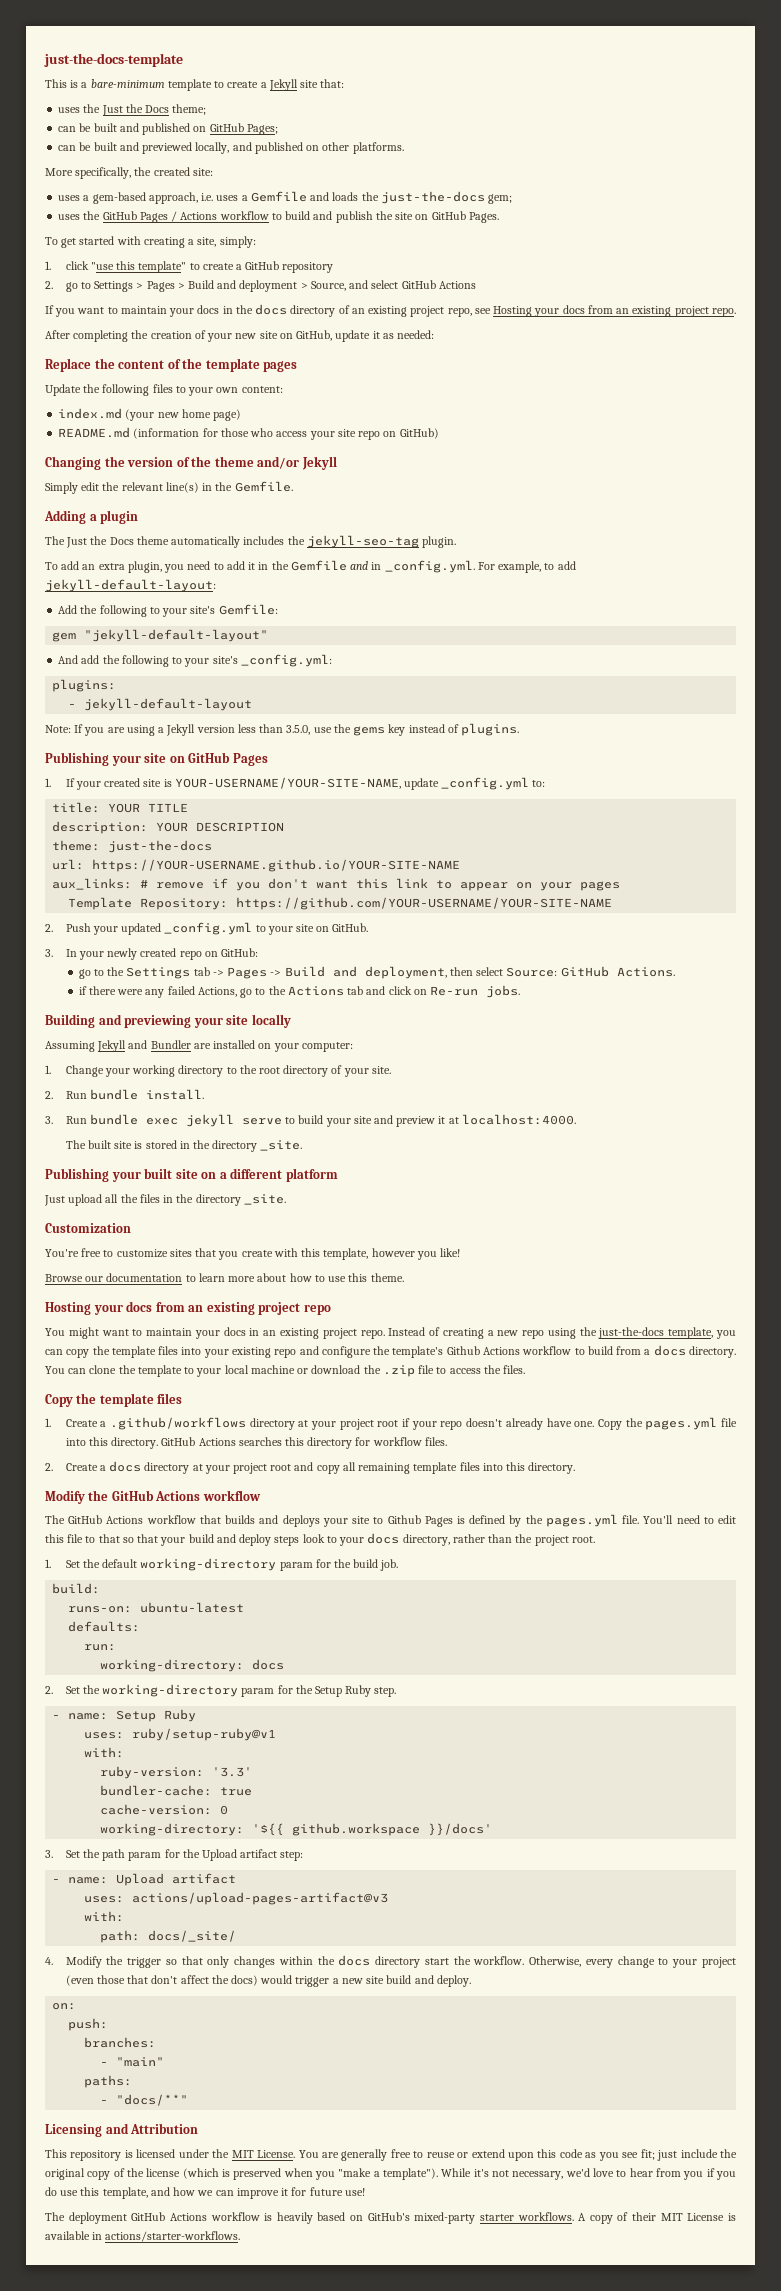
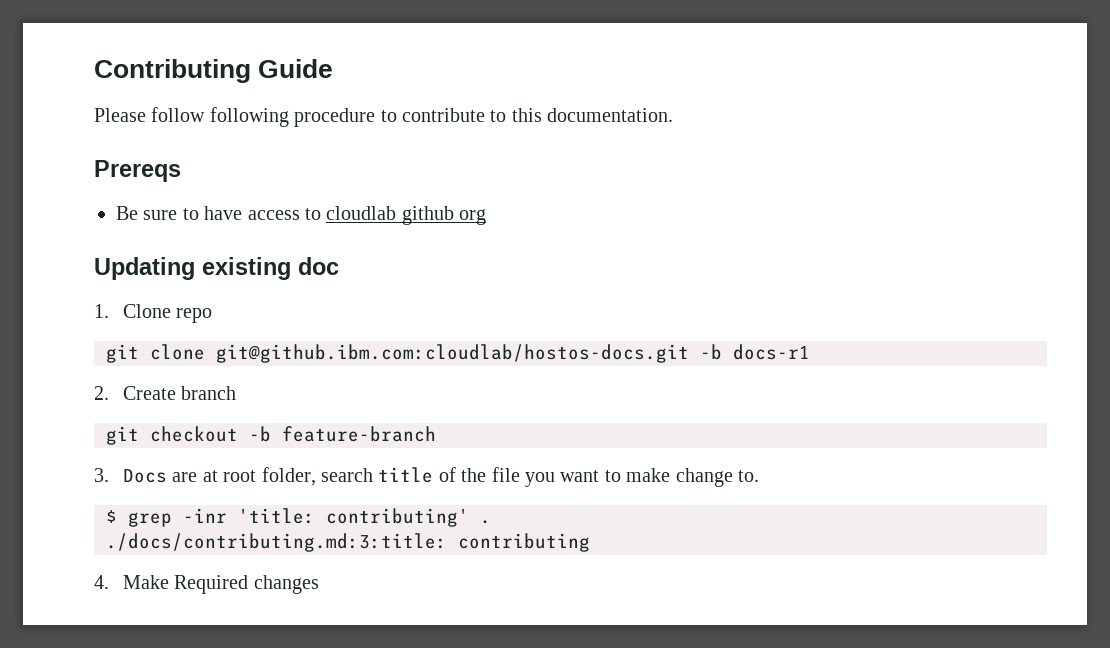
- just-the-docs-template
- This is a bare-minimum template to create a Jekyll site that:
- uses the Just the Docs theme;
- can be built and published on GitHub Pages;
- can be built and previewed locally, and published on other platforms.
- More specifically, the created site:
- uses a gem-based approach, i.e. uses a Gemfile and loads the just-the-docs gem;
- uses the GitHub Pages / Actions workflow to build and publish the site on GitHub Pages.
- To get started with creating a site, simply:
- 1. click "use this template" to create a GitHub repository
- 2. go to Settings > Pages > Build and deployment > Source, and select GitHub Actions
- If you want to maintain your docs in the docs directory of an existing project repo, see Hosting your docs from an existing project repo.
- After completing the creation of your new site on GitHub, update it as needed:
- Replace the content of the template pages
- Update the following files to your own content:
- index.md (your new home page)
- README.md (information for those who access your site repo on GitHub)
- Changing the version of the theme and/or Jekyll
- Simply edit the relevant line(s) in the Gemfile.
- Adding a plugin
- The Just the Docs theme automatically includes the jekyll-seo-tag plugin.
- To add an extra plugin, you need to add it in the Gemfile and in _config.yml. For example, to add jekyll-default-layout:
- Add the following to your site's Gemfile:
- gem "jekyll-default-layout"
- And add the following to your site's _config.yml:
- plugins:
- - jekyll-default-layout
- Note: If you are using a Jekyll version less than 3.5.0, use the gems key instead of plugins.
- Publishing your site on GitHub Pages
- 1. If your created site is YOUR-USERNAME/YOUR-SITE-NAME, update _config.yml to:
- title: YOUR TITLE
- description: YOUR DESCRIPTION
- theme: just-the-docs
- url: https://YOUR-USERNAME.github.io/YOUR-SITE-NAME
- aux_links: # remove if you don't want this link to appear on your pages
- Template Repository: https://github.com/YOUR-USERNAME/YOUR-SITE-NAME
- 2. Push your updated _config.yml to your site on GitHub.
- 3. In your newly created repo on GitHub:
- go to the Settings tab -> Pages -> Build and deployment, then select Source: GitHub Actions.
- if there were any failed Actions, go to the Actions tab and click on Re-run jobs.
- Building and previewing your site locally
- Assuming Jekyll and Bundler are installed on your computer:
- 1. Change your working directory to the root directory of your site.
- 2. Run bundle install.
- 3. Run bundle exec jekyll serve to build your site and preview it at localhost:4000.
- The built site is stored in the directory _site.
- Publishing your built site on a different platform
- Just upload all the files in the directory _site.
- Customization
- You're free to customize sites that you create with this template, however you like!
- Browse our documentation to learn more about how to use this theme.
- Hosting your docs from an existing project repo
- You might want to maintain your docs in an existing project repo. Instead of creating a new repo using the just-the-docs template, you can copy the template files into your existing repo and configure the template's Github Actions workflow to build from a docs directory. You can clone the template to your local machine or download the .zip file to access the files.
- Copy the template files
- 1. Create a .github/workflows directory at your project root if your repo doesn't already have one. Copy the pages.yml file into this directory. GitHub Actions searches this directory for workflow files.
- 2. Create a docs directory at your project root and copy all remaining template files into this directory.
- Modify the GitHub Actions workflow
- The GitHub Actions workflow that builds and deploys your site to Github Pages is defined by the pages.yml file. You'll need to edit this file to that so that your build and deploy steps look to your docs directory, rather than the project root.
- 1. Set the default working-directory param for the build job.
- build:
- runs-on: ubuntu-latest
- defaults:
- run:
- working-directory: docs
- 2. Set the working-directory param for the Setup Ruby step.
- - name: Setup Ruby
- uses: ruby/setup-ruby@v1
- with:
- ruby-version: '3.3'
- bundler-cache: true
- cache-version: 0
- working-directory: '${{ github.workspace }}/docs'
- 3. Set the path param for the Upload artifact step:
- - name: Upload artifact
- uses: actions/upload-pages-artifact@v3
- with:
- path: docs/_site/
- 4. Modify the trigger so that only changes within the docs directory start the workflow. Otherwise, every change to your project (even those that don't affect the docs) would trigger a new site build and deploy.
- on:
- push:
- branches:
- - "main"
- paths:
- - "docs/**"
- Licensing and Attribution
- This repository is licensed under the MIT License. You are generally free to reuse or extend upon this code as you see fit; just include the original copy of the license (which is preserved when you "make a template"). While it's not necessary, we'd love to hear from you if you do use this template, and how we can improve it for future use!
- The deployment GitHub Actions workflow is heavily based on GitHub's mixed-party starter workflows. A copy of their MIT License is available in actions/starter-workflows.
+ Contributing Guide
+ Please follow following procedure to contribute to this documentation.
+ Prereqs
+ Be sure to have access to cloudlab github org
+ Updating existing doc
+ 1. Clone repo
+ git clone git@github.ibm.com:cloudlab/hostos-docs.git -b docs-r1
+ 2. Create branch
+ git checkout -b feature-branch
+ 3. Docs are at root folder, search title of the file you want to make change to.
+ $ grep -inr 'title: contributing' .
+ ./docs/contributing.md:3:title: contributing
+ 4. Make Required changes

